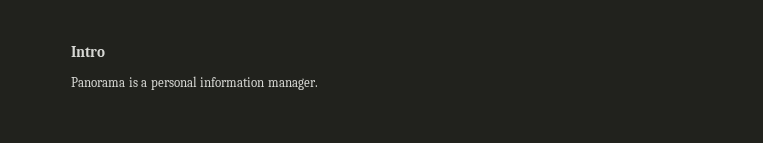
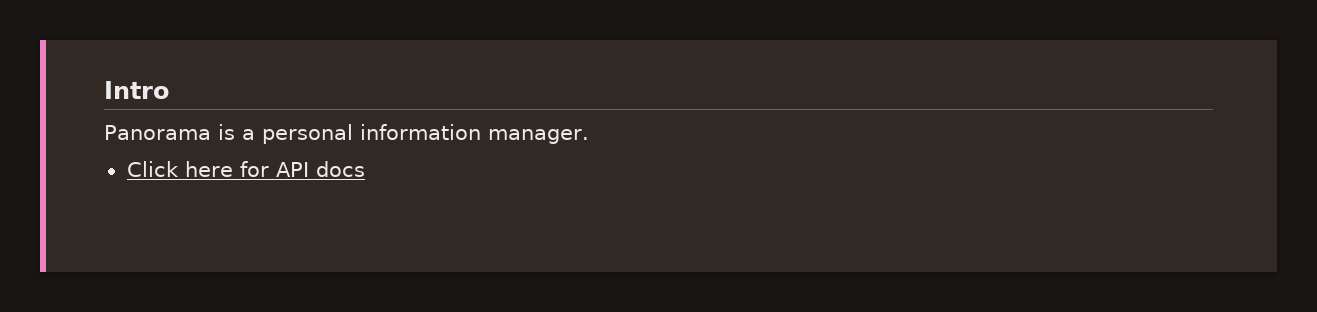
+ Click here for API docs

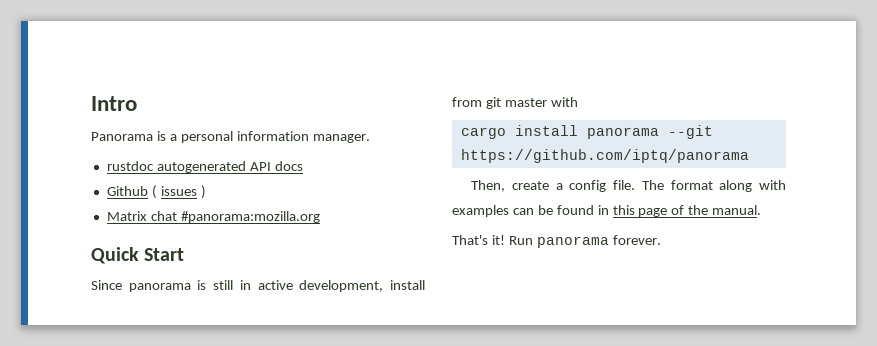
- Click here for API docs
+ rustdoc autogenerated API docs
+ Github ( issues )
+ Matrix chat #panorama:mozilla.org
+ Quick Start
+ Since panorama is still in active development, install from git master with
+ cargo install panorama --git https://github.com/iptq/panorama
+ Then, create a config file. The format along with examples can be found in this page of the manual.
+ That's it! Run panorama forever.

